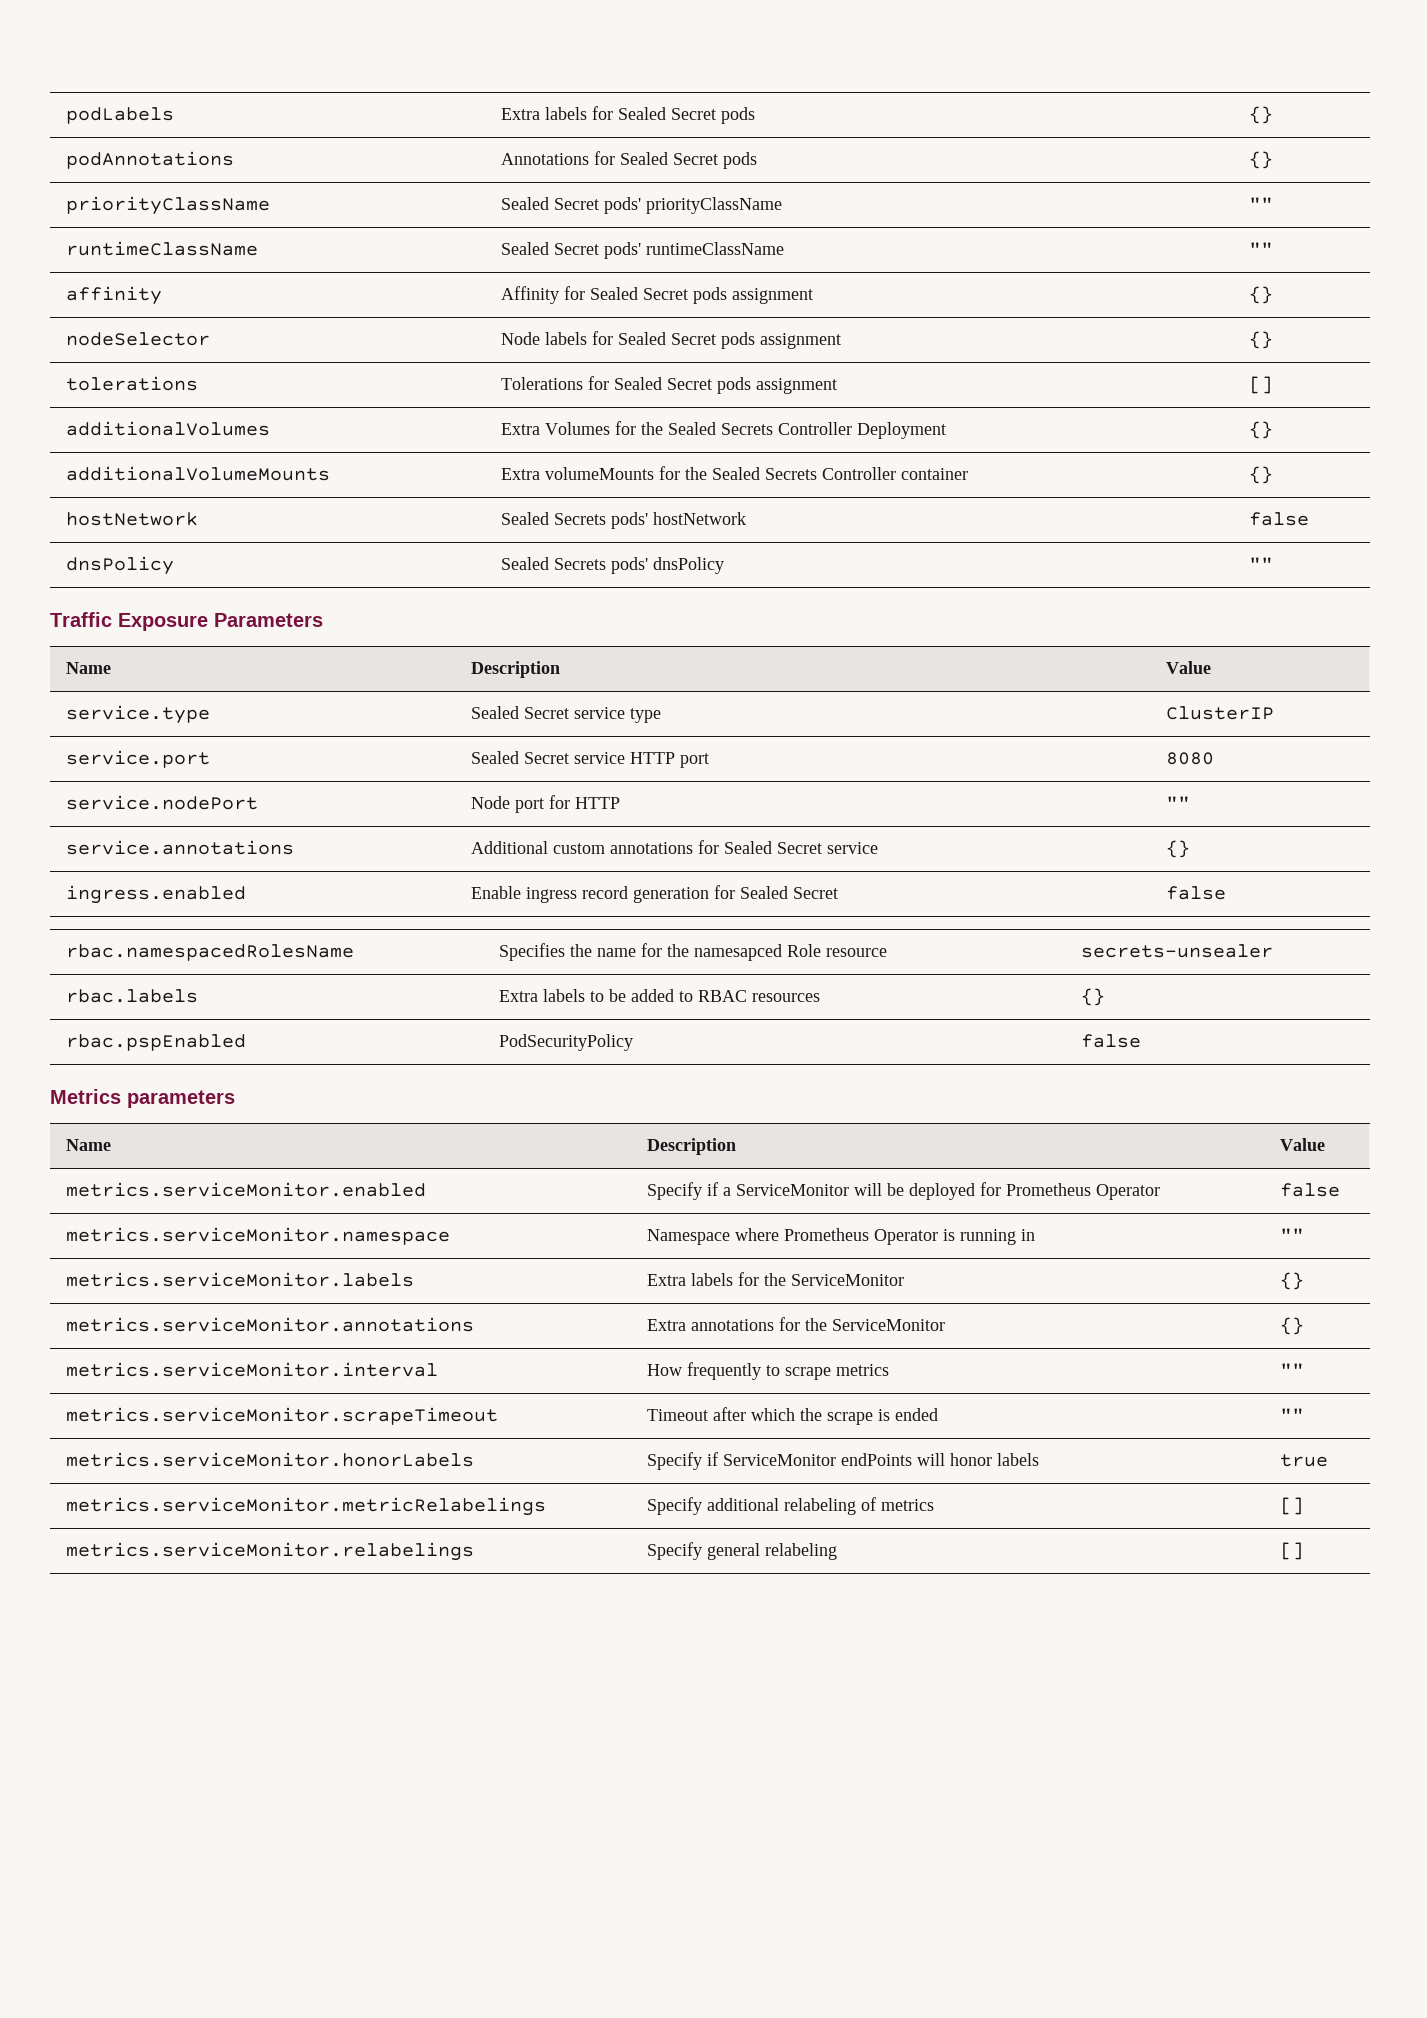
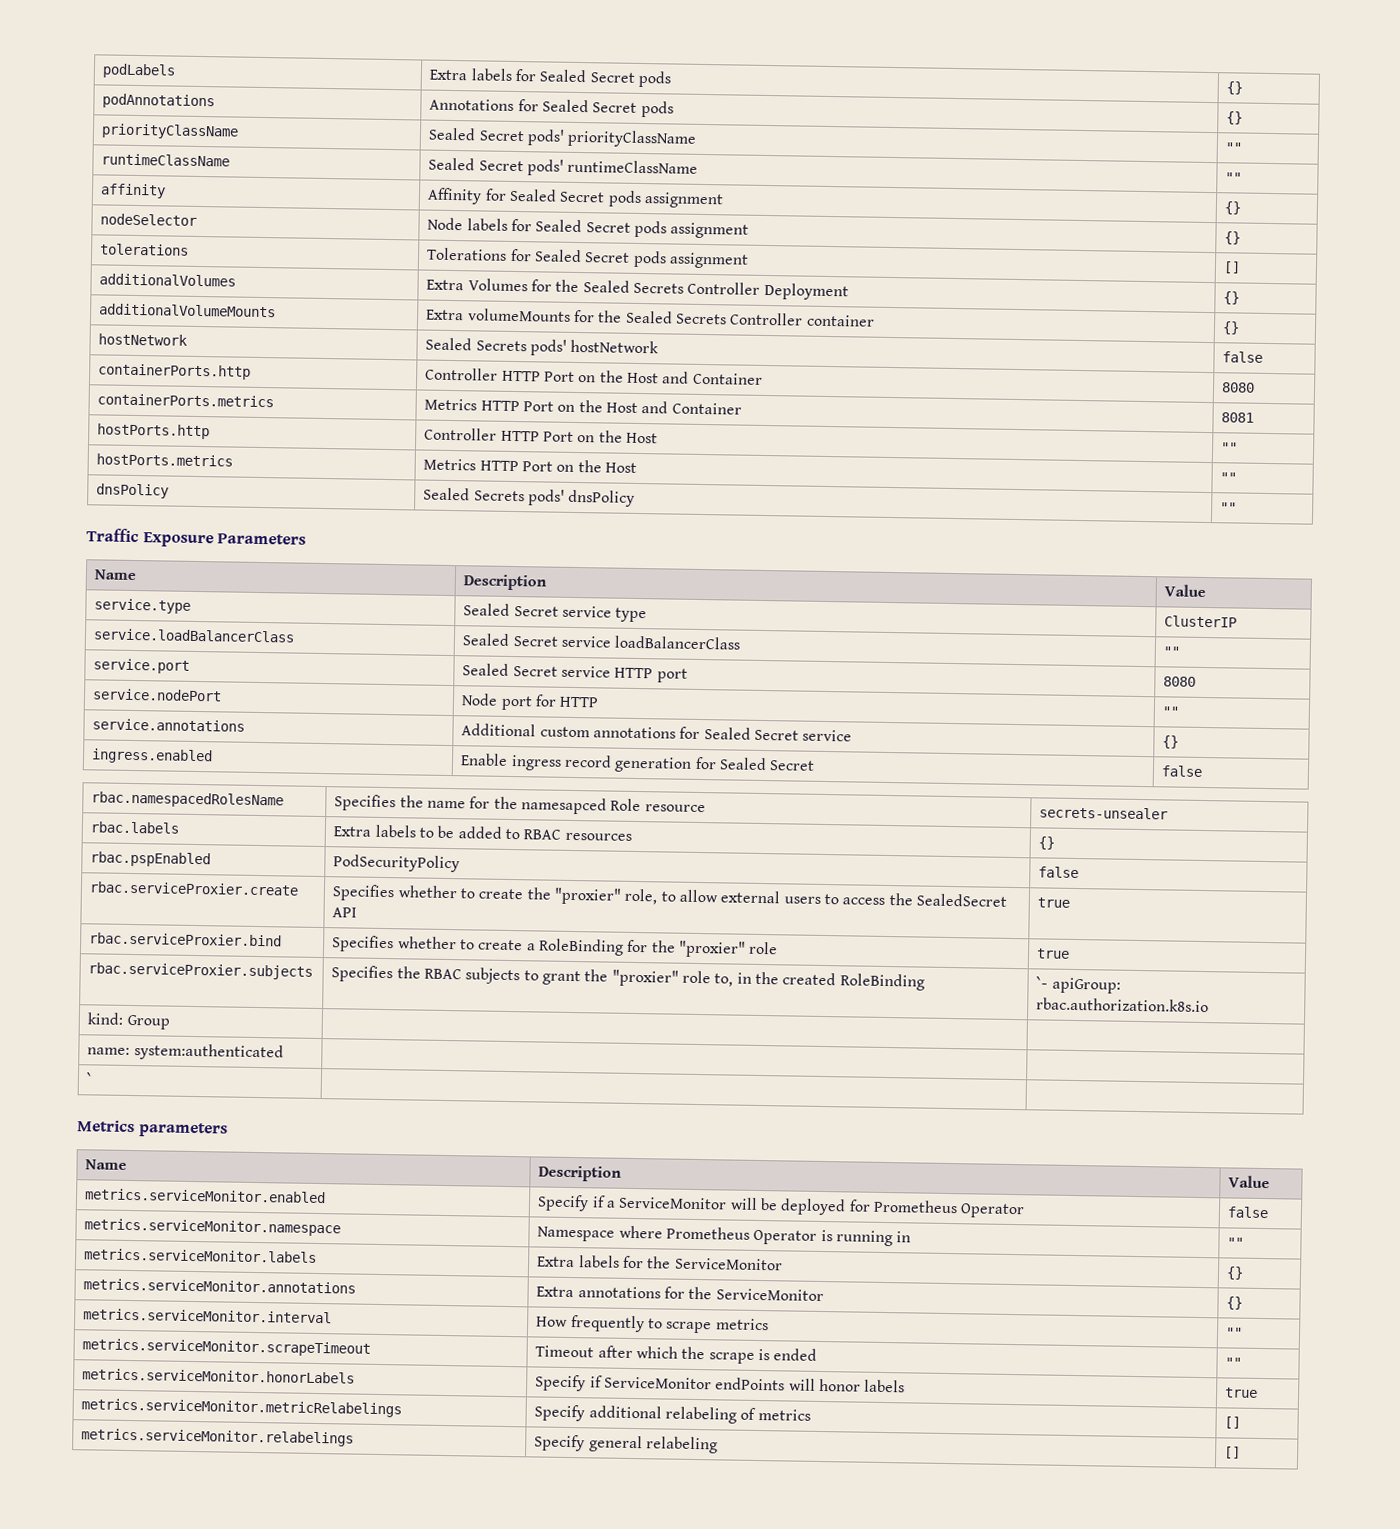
+ containerPorts.http | Controller HTTP Port on the Host and Container | 8080
+ containerPorts.metrics | Metrics HTTP Port on the Host and Container | 8081
+ hostPorts.http | Controller HTTP Port on the Host | ""
+ hostPorts.metrics | Metrics HTTP Port on the Host | ""
+ service.loadBalancerClass | Sealed Secret service loadBalancerClass | ""
+ rbac.serviceProxier.create | Specifies whether to create the "proxier" role, to allow external users to access the SealedSecret API | true
+ rbac.serviceProxier.bind | Specifies whether to create a RoleBinding for the "proxier" role | true
+ rbac.serviceProxier.subjects | Specifies the RBAC subjects to grant the "proxier" role to, in the created RoleBinding | `- apiGroup: rbac.authorization.k8s.io
+ kind: Group | |
+ name: system:authenticated | |
+ ` | |

